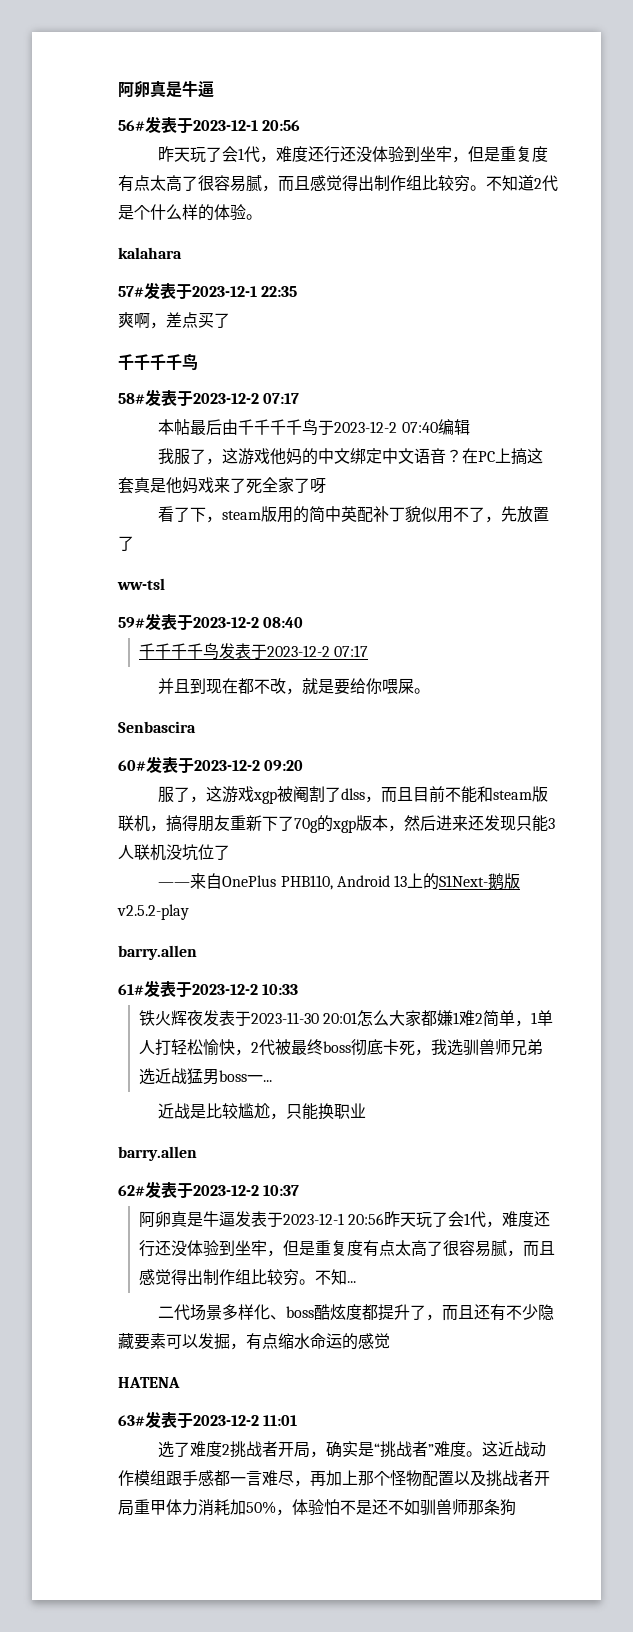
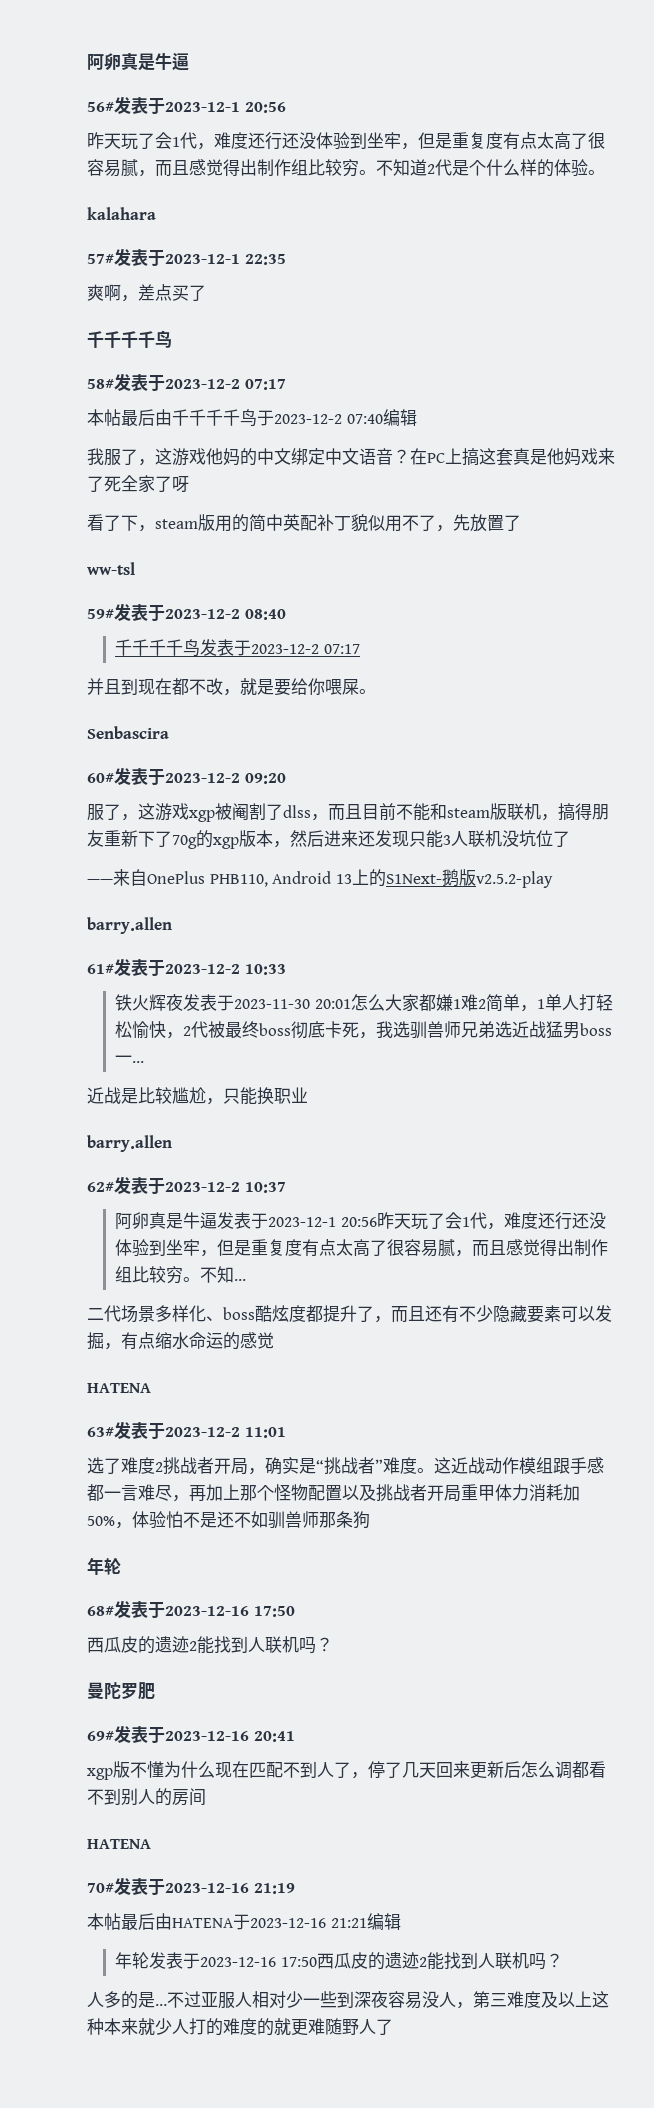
  这近战动作模组跟手感都一言难尽，再加上那个怪物配置以及挑战者开局重甲体力消耗加50%，体验怕不是还不如驯兽师那条狗
+ 年轮
+ 68#发表于2023-12-16 17:50
+ 西瓜皮的遗迹2能找到人联机吗？
+ 曼陀罗肥
+ 69#发表于2023-12-16 20:41
+ xgp版不懂为什么现在匹配不到人了，停了几天回来更新后怎么调都看不到别人的房间
+ HATENA
+ 70#发表于2023-12-16 21:19
+ 本帖最后由HATENA于2023-12-16 21:21编辑
+ 年轮发表于2023-12-16 17:50西瓜皮的遗迹2能找到人联机吗？
+ 人多的是…不过亚服人相对少一些到深夜容易没人，第三难度及以上这种本来就少人打的难度的就更难随野人了

